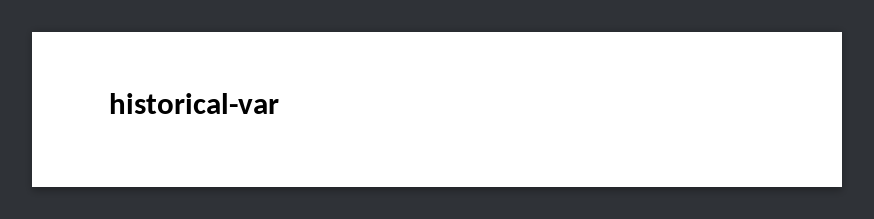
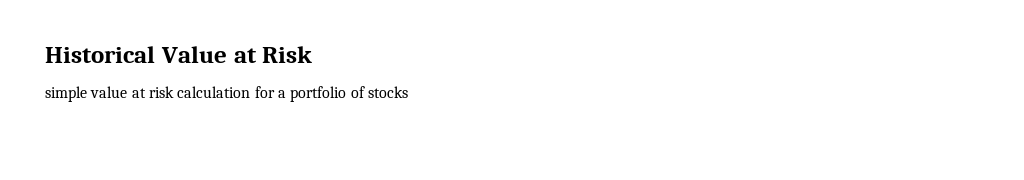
- historical-var
+ Historical Value at Risk
+ simple value at risk calculation for a portfolio of stocks

